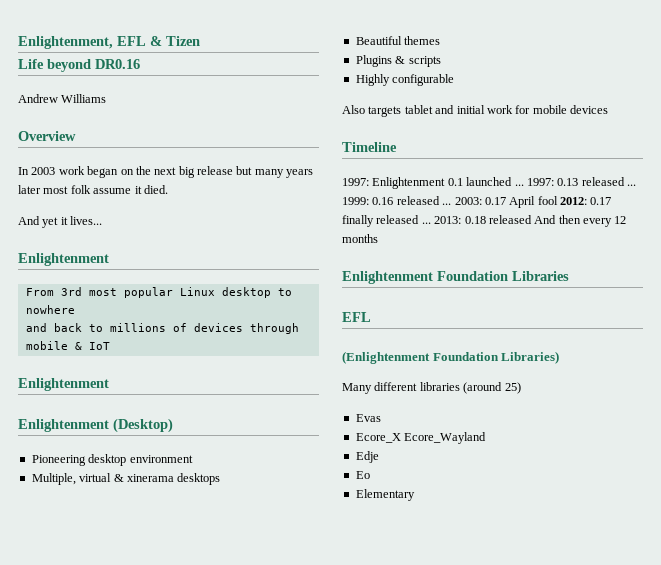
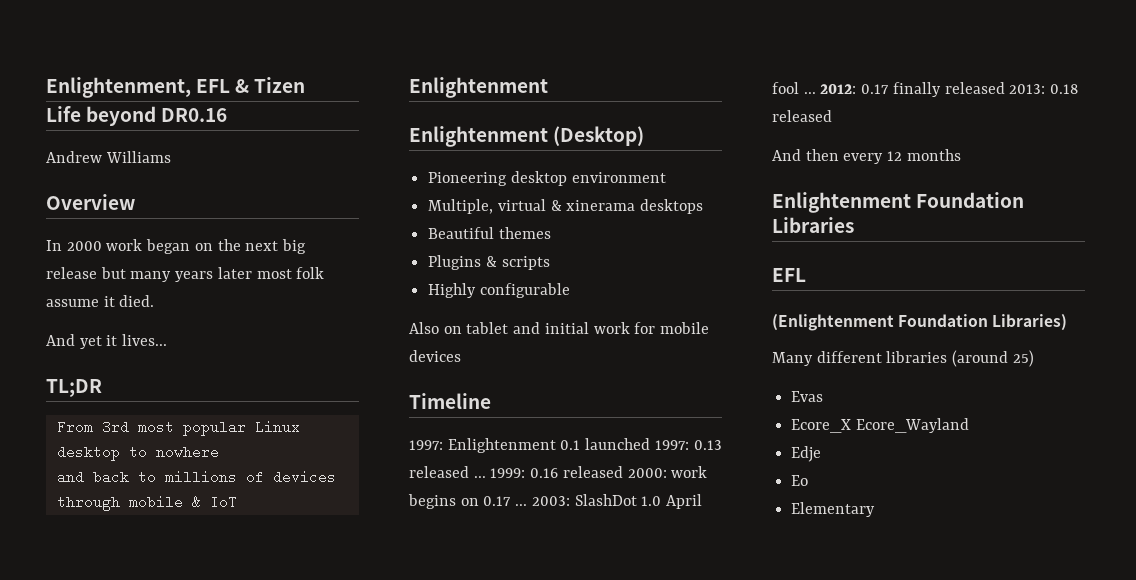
- In 2003 work began on the next big release but many years later most folk assume it died.
+ In 2000 work began on the next big release but many years later most folk assume it died.
  And yet it lives...
- Enlightenment
+ TL;DR
- Also targets tablet and initial work for mobile devices
+ Also on tablet and initial work for mobile devices
- 1997: Enlightenment 0.1 launched ... 1997: 0.13 released ...
+ 1997: Enlightenment 0.1 launched 1997: 0.13 released ...
- 1999: 0.16 released ... 2003: 0.17 April fool 2012: 0.17 finally released ... 2013: 0.18 released And then every 12 months
+ 1999: 0.16 released 2000: work begins on 0.17 ... 2003: SlashDot 1.0 April fool ... 2012: 0.17 finally released 2013: 0.18 released
+ And then every 12 months

